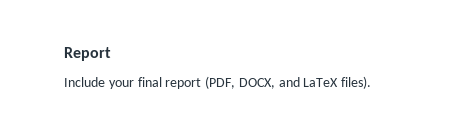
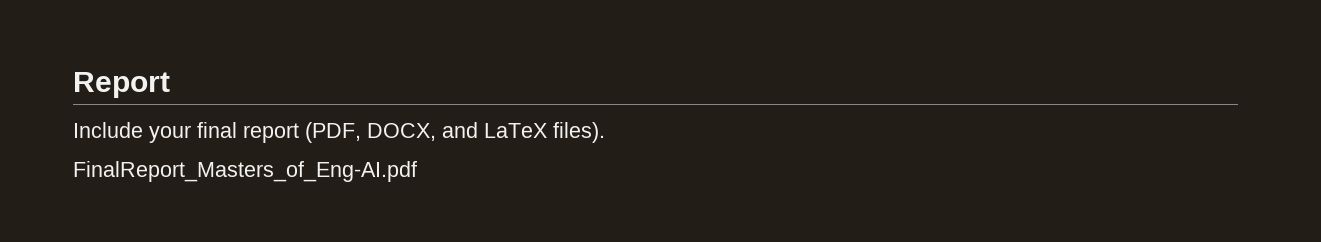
+ FinalReport_Masters_of_Eng-AI.pdf

